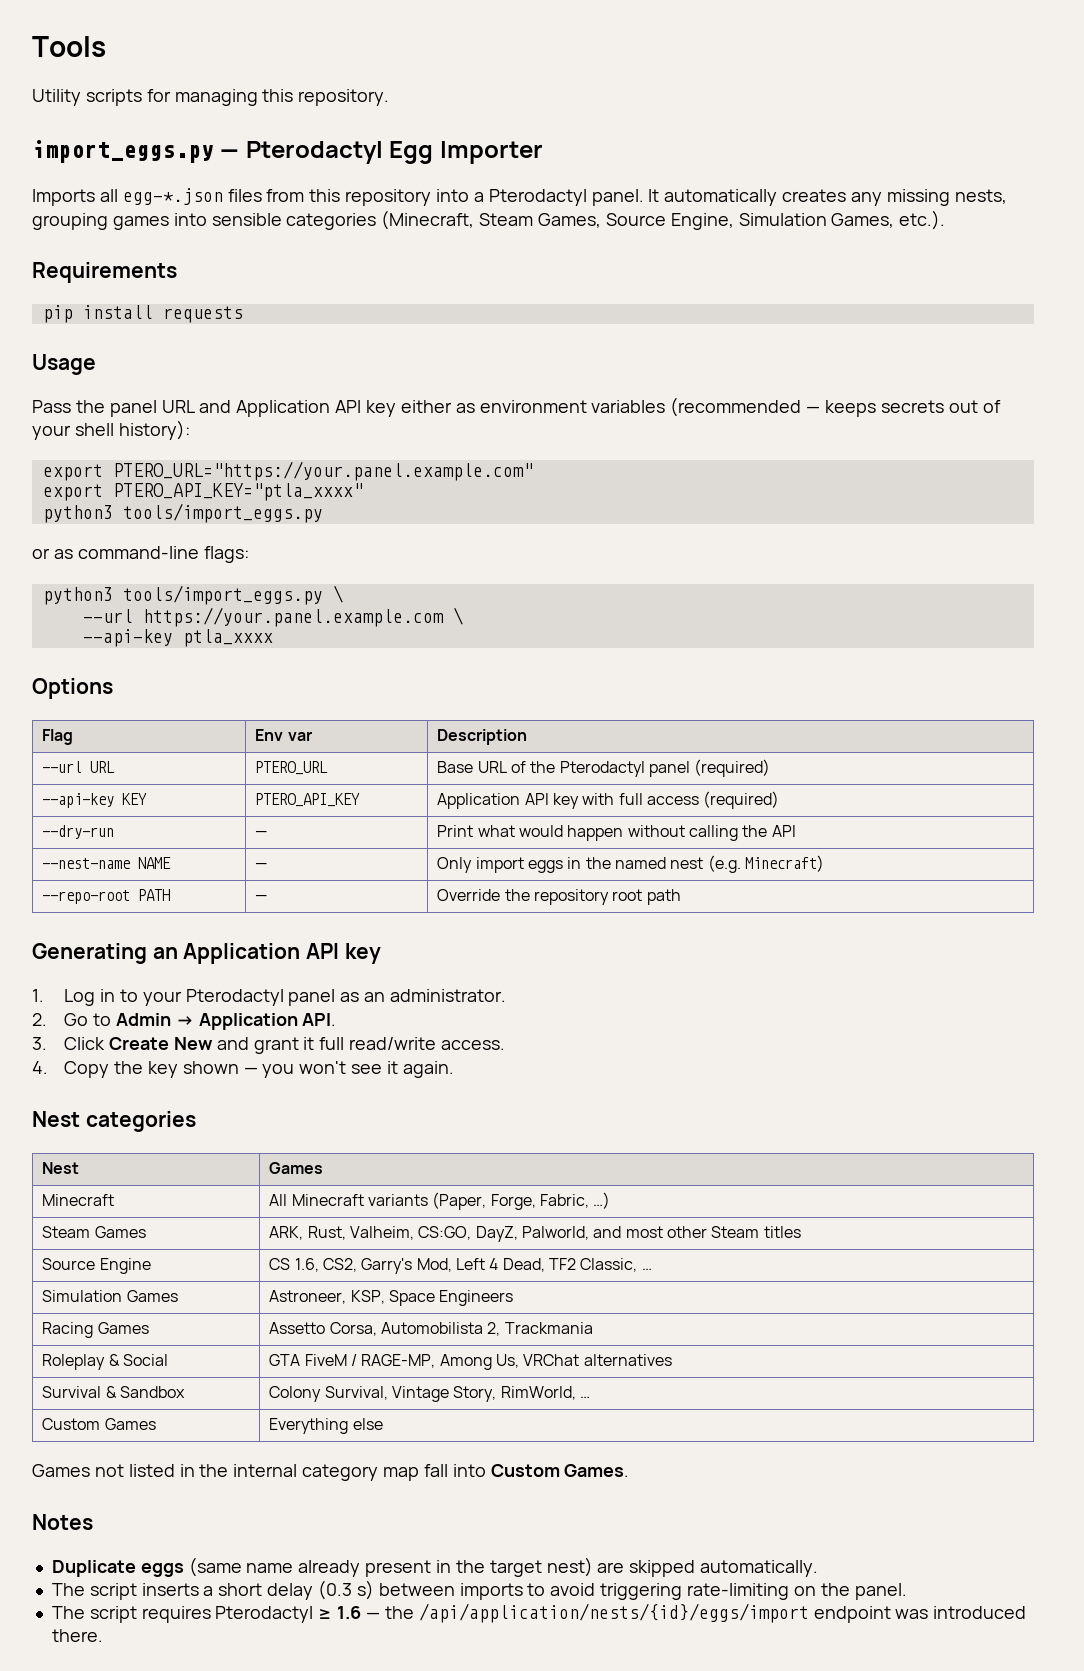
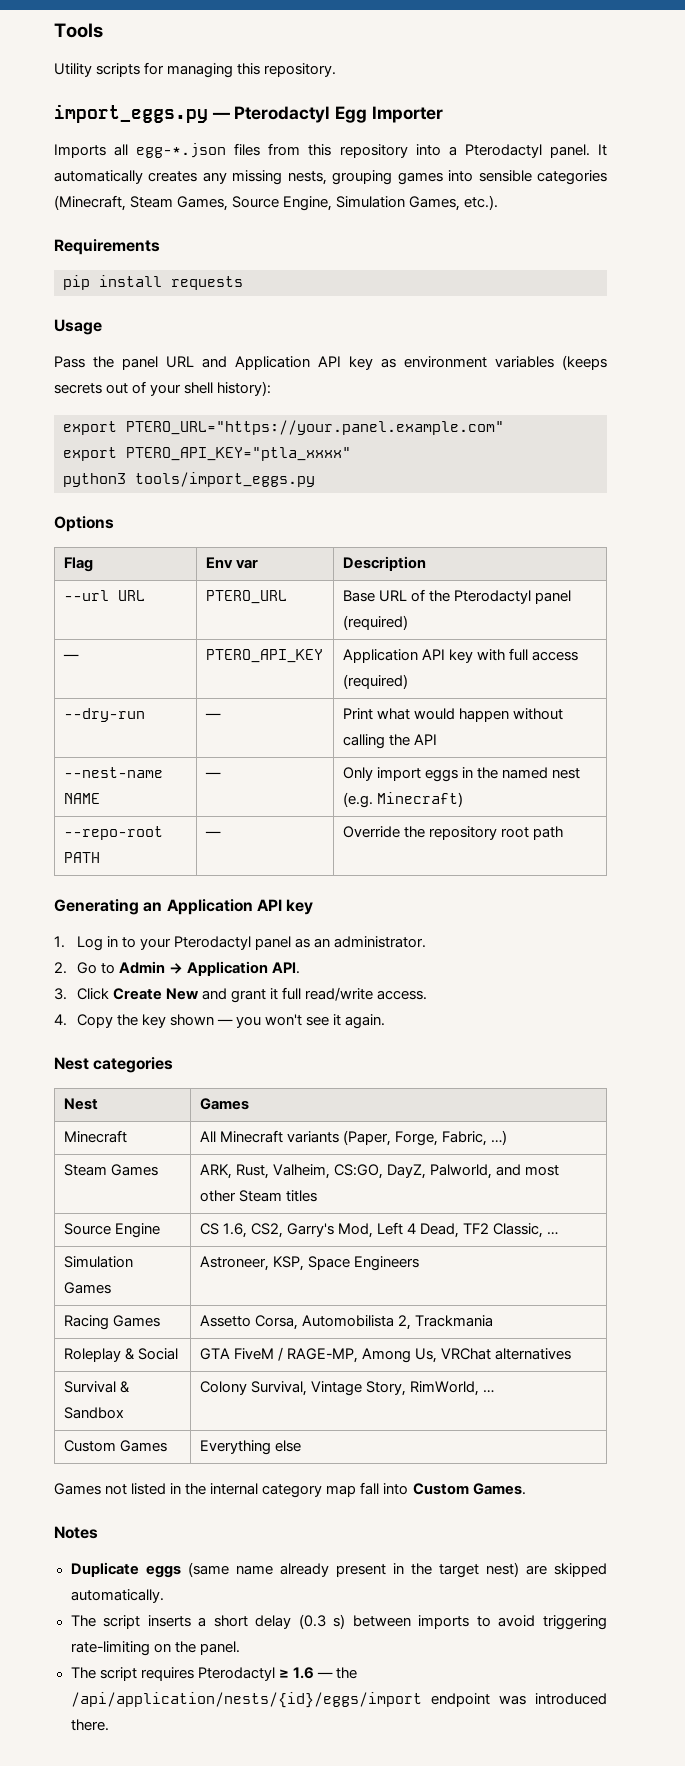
- Pass the panel URL and Application API key either as environment variables (recommended — keeps secrets out of your shell history):
+ Pass the panel URL and Application API key as environment variables (keeps secrets out of your shell history):
- or as command-line flags:
- python3 tools/import_eggs.py \
- --url https://your.panel.example.com \
- --api-key ptla_xxxx
- --api-key KEY | PTERO_API_KEY | Application API key with full access (required)
+ — | PTERO_API_KEY | Application API key with full access (required)

